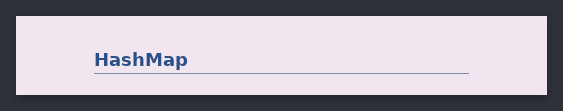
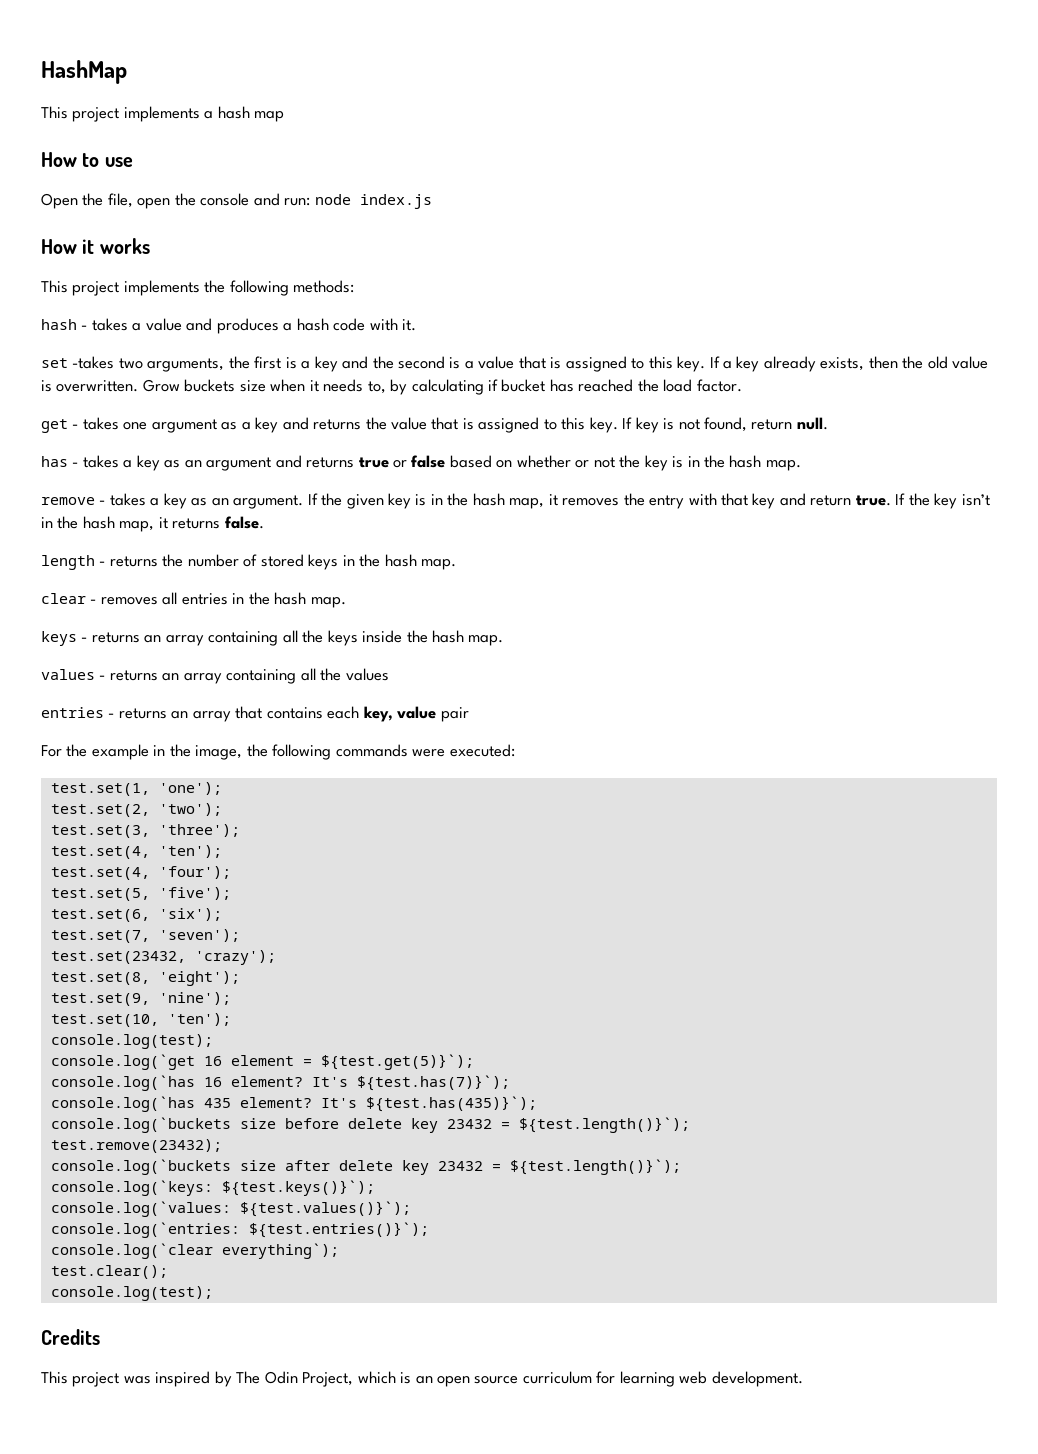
+ This project implements a hash map
+ How to use
+ Open the file, open the console and run: node index.js
+ How it works
+ This project implements the following methods:
+ hash - takes a value and produces a hash code with it.
+ set -takes two arguments, the first is a key and the second is a value that is assigned to this key. If a key already exists, then the old value is overwritten. Grow buckets size when it needs to, by calculating if bucket has reached the load factor.
+ get - takes one argument as a key and returns the value that is assigned to this key. If key is not found, return null.
+ has - takes a key as an argument and returns true or false based on whether or not the key is in the hash map.
+ remove - takes a key as an argument. If the given key is in the hash map, it removes the entry with that key and return true. If the key isn’t in the hash map, it returns false.
+ length - returns the number of stored keys in the hash map.
+ clear - removes all entries in the hash map.
+ keys - returns an array containing all the keys inside the hash map.
+ values - returns an array containing all the values
+ entries - returns an array that contains each key, value pair
+ For the example in the image, the following commands were executed:
+ test.set(1, 'one');
+ test.set(2, 'two');
+ test.set(3, 'three');
+ test.set(4, 'ten');
+ test.set(4, 'four');
+ test.set(5, 'five');
+ test.set(6, 'six');
+ test.set(7, 'seven');
+ test.set(23432, 'crazy');
+ test.set(8, 'eight');
+ test.set(9, 'nine');
+ test.set(10, 'ten');
+ console.log(test);
+ console.log(`get 16 element = ${test.get(5)}`);
+ console.log(`has 16 element? It's ${test.has(7)}`);
+ console.log(`has 435 element? It's ${test.has(435)}`);
+ console.log(`buckets size before delete key 23432 = ${test.length()}`);
+ test.remove(23432);
+ console.log(`buckets size after delete key 23432 = ${test.length()}`);
+ console.log(`keys: ${test.keys()}`);
+ console.log(`values: ${test.values()}`);
+ console.log(`entries: ${test.entries()}`);
+ console.log(`clear everything`);
+ test.clear();
+ console.log(test);
+ Credits
+ This project was inspired by The Odin Project, which is an open source curriculum for learning web development.

